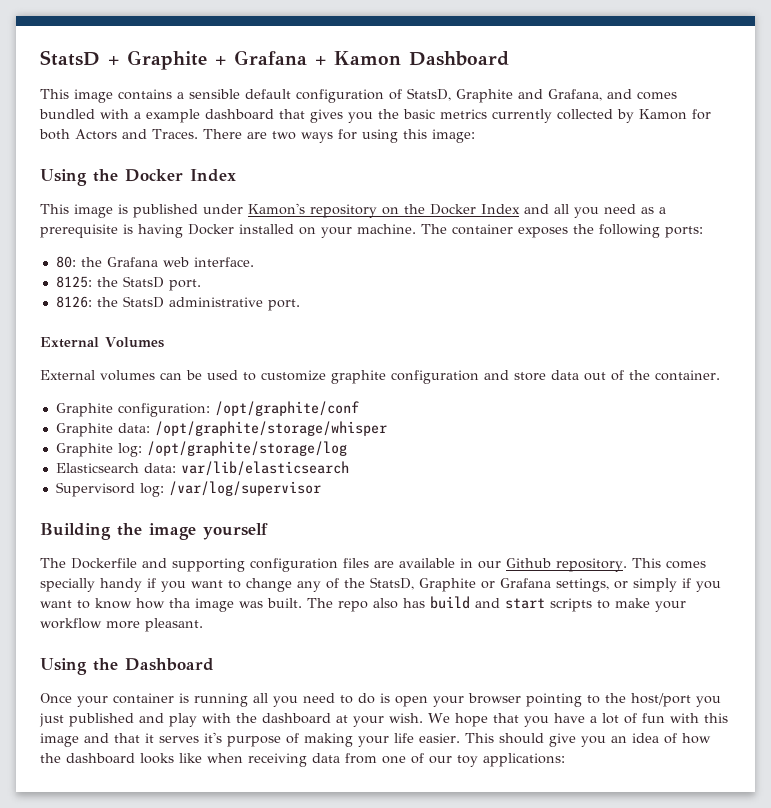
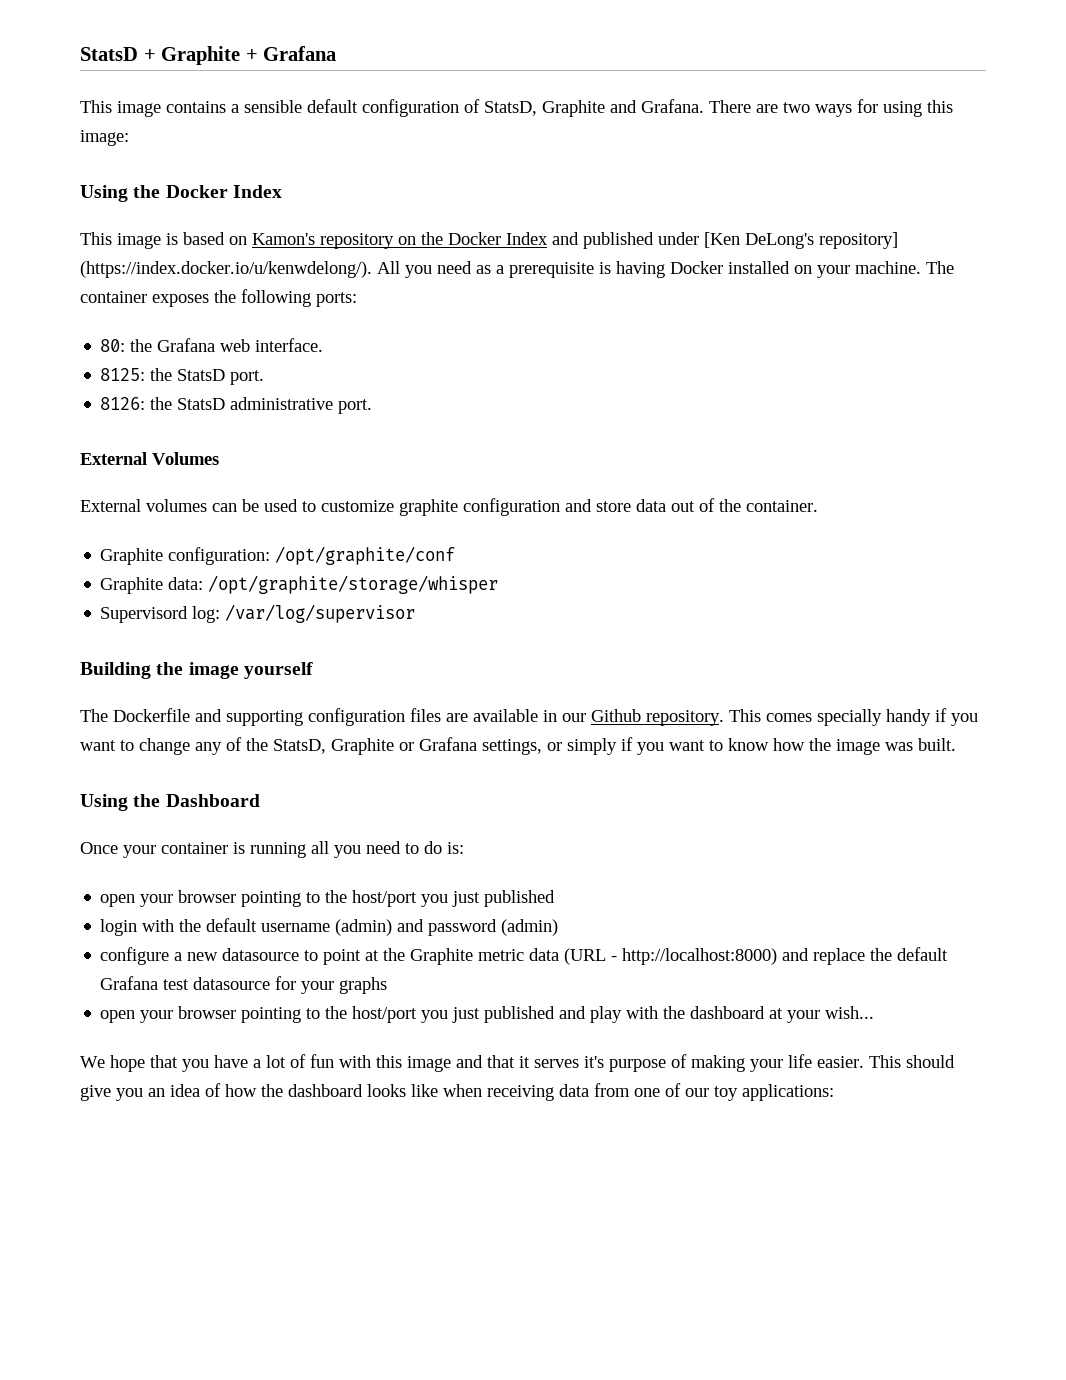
- StatsD + Graphite + Grafana + Kamon Dashboard
+ StatsD + Graphite + Grafana
- This image contains a sensible default configuration of StatsD, Graphite and Grafana, and comes bundled with a example dashboard that gives you the basic metrics currently collected by Kamon for both Actors and Traces.
+ This image contains a sensible default configuration of StatsD, Graphite and Grafana.
- This image is published under Kamon's repository on the Docker Index and all you need as a prerequisite is having Docker installed on your machine.
+ This image is based on Kamon's repository on the Docker Index and published under [Ken DeLong's repository] (https://index.docker.io/u/kenwdelong/). All you need as a prerequisite is having Docker installed on your machine.
- Graphite log: /opt/graphite/storage/log
- Elasticsearch data: var/lib/elasticsearch
- This comes specially handy if you want to change any of the StatsD, Graphite or Grafana settings, or simply if you want to know how tha image was built. The repo also has build and start scripts to make your workflow more pleasant.
+ This comes specially handy if you want to change any of the StatsD, Graphite or Grafana settings, or simply if you want to know how the image was built.
- Once your container is running all you need to do is open your browser pointing to the host/port you just published and play with the dashboard at your wish. We hope that you have a lot of fun with this image and that it serves it's purpose of making your life easier.
+ Once your container is running all you need to do is:
+ open your browser pointing to the host/port you just published
+ login with the default username (admin) and password (admin)
+ configure a new datasource to point at the Graphite metric data (URL - http://localhost:8000) and replace the default Grafana test datasource for your graphs
+ open your browser pointing to the host/port you just published and play with the dashboard at your wish...
+ We hope that you have a lot of fun with this image and that it serves it's purpose of making your life easier.

